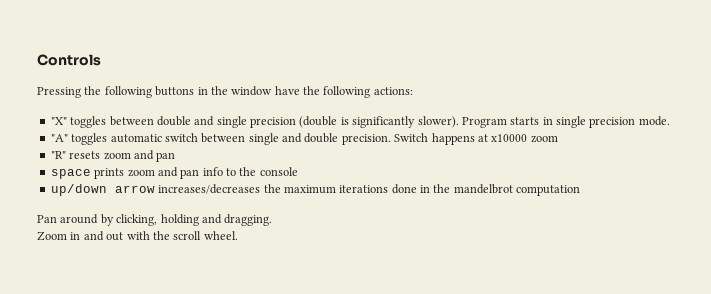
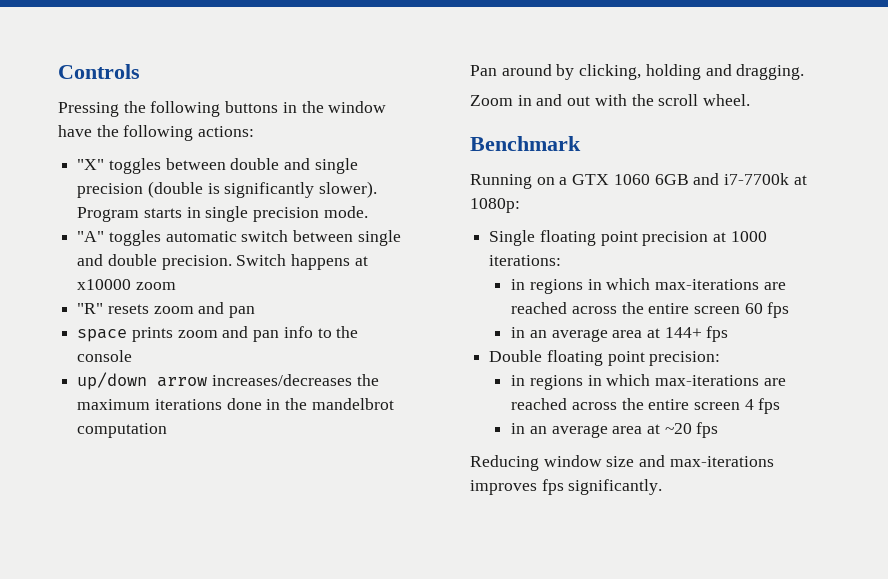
+ Benchmark
+ Running on a GTX 1060 6GB and i7-7700k at 1080p:
+ Single floating point precision at 1000 iterations:
+ in regions in which max-iterations are reached across the entire screen 60 fps
+ in an average area at 144+ fps
+ Double floating point precision:
+ in regions in which max-iterations are reached across the entire screen 4 fps
+ in an average area at ~20 fps
+ Reducing window size and max-iterations improves fps significantly.

